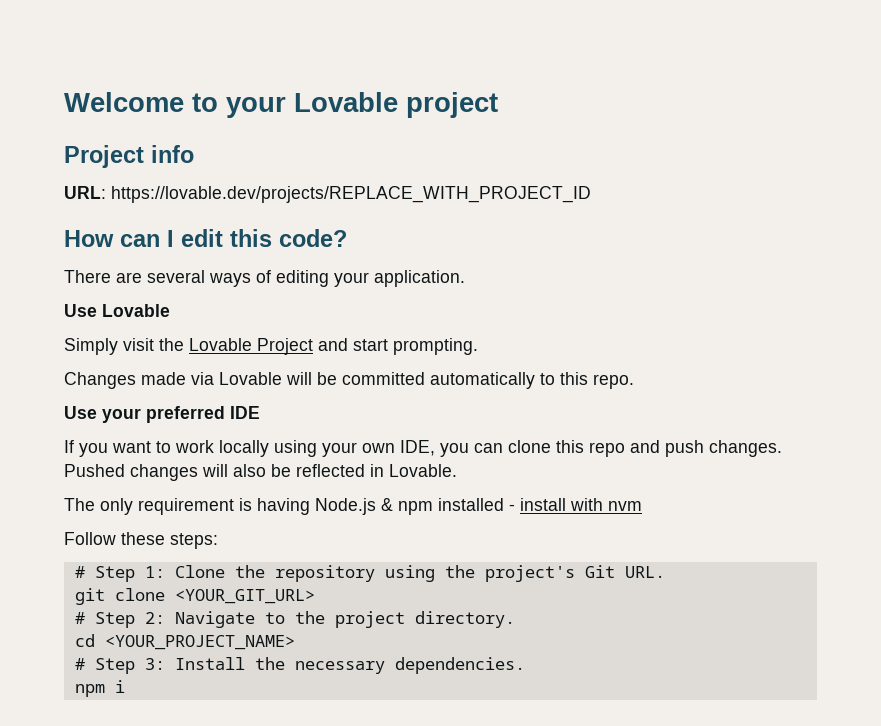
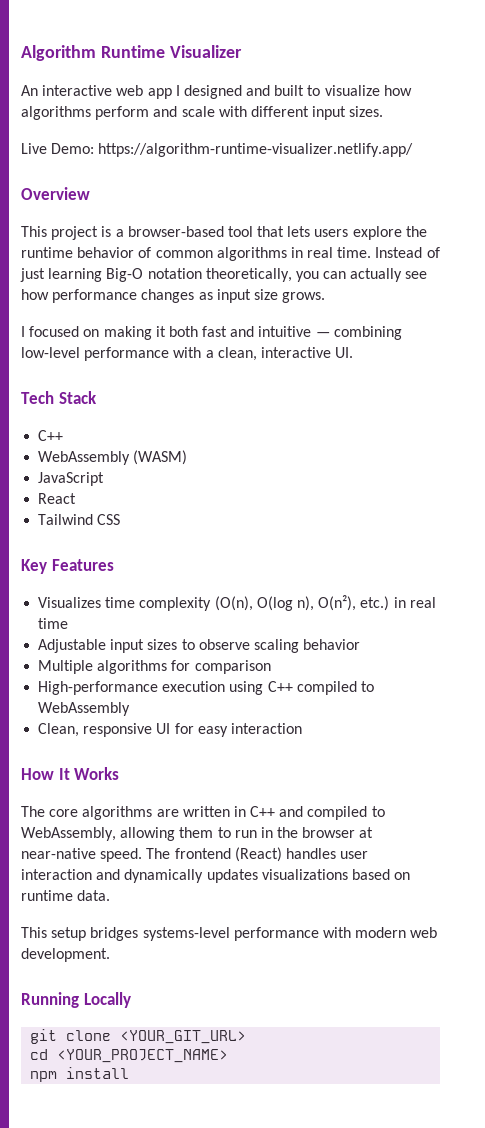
- Welcome to your Lovable project
- Project info
- URL: https://lovable.dev/projects/REPLACE_WITH_PROJECT_ID
- How can I edit this code?
- There are several ways of editing your application.
- Use Lovable
- Simply visit the Lovable Project and start prompting.
- Changes made via Lovable will be committed automatically to this repo.
- Use your preferred IDE
- If you want to work locally using your own IDE, you can clone this repo and push changes. Pushed changes will also be reflected in Lovable.
- The only requirement is having Node.js & npm installed - install with nvm
- Follow these steps:
- # Step 1: Clone the repository using the project's Git URL.
+ Algorithm Runtime Visualizer
+ An interactive web app I designed and built to visualize how algorithms perform and scale with different input sizes.
+ Live Demo: https://algorithm-runtime-visualizer.netlify.app/
+ Overview
+ This project is a browser-based tool that lets users explore the runtime behavior of common algorithms in real time. Instead of just learning Big-O notation theoretically, you can actually see how performance changes as input size grows.
+ I focused on making it both fast and intuitive — combining low-level performance with a clean, interactive UI.
+ Tech Stack
+ C++
+ WebAssembly (WASM)
+ JavaScript
+ React
+ Tailwind CSS
+ Key Features
+ Visualizes time complexity (O(n), O(log n), O(n²), etc.) in real time
+ Adjustable input sizes to observe scaling behavior
+ Multiple algorithms for comparison
+ High-performance execution using C++ compiled to WebAssembly
+ Clean, responsive UI for easy interaction
+ How It Works
+ The core algorithms are written in C++ and compiled to WebAssembly, allowing them to run in the browser at near-native speed. The frontend (React) handles user interaction and dynamically updates visualizations based on runtime data.
+ This setup bridges systems-level performance with modern web development.
+ Running Locally
  git clone <YOUR_GIT_URL>
- # Step 2: Navigate to the project directory.
  cd <YOUR_PROJECT_NAME>
- # Step 3: Install the necessary dependencies.
- npm i
+ npm install

